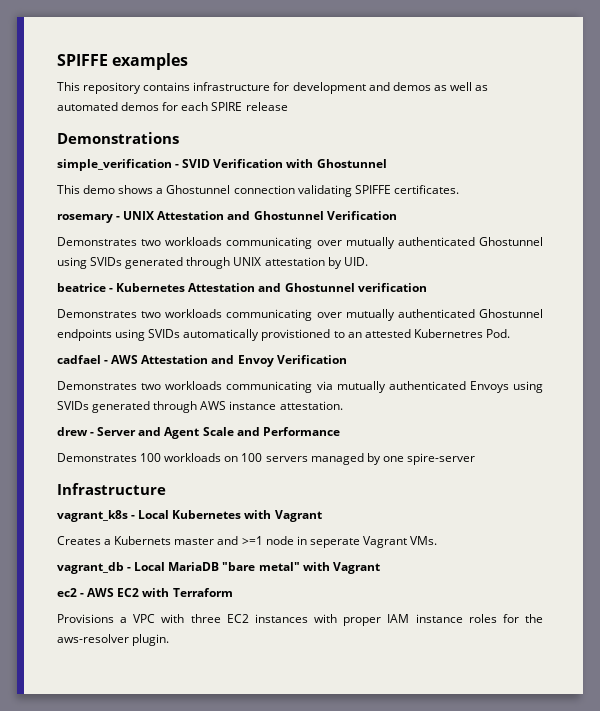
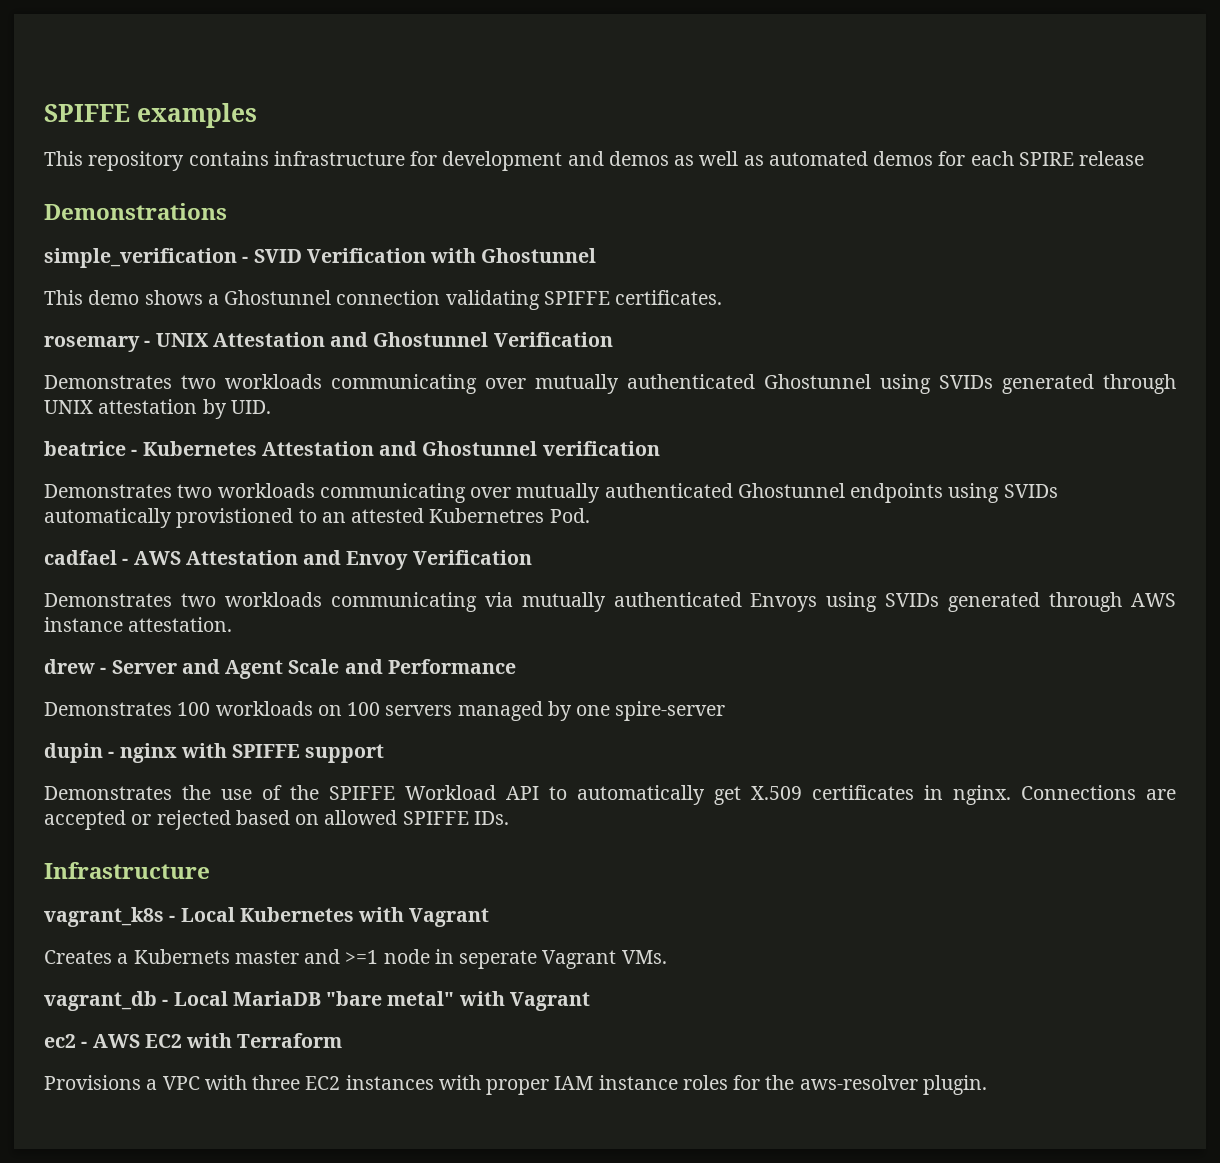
+ dupin - nginx with SPIFFE support
+ Demonstrates the use of the SPIFFE Workload API to automatically get X.509 certificates in nginx. Connections are accepted or rejected based on allowed SPIFFE IDs.

